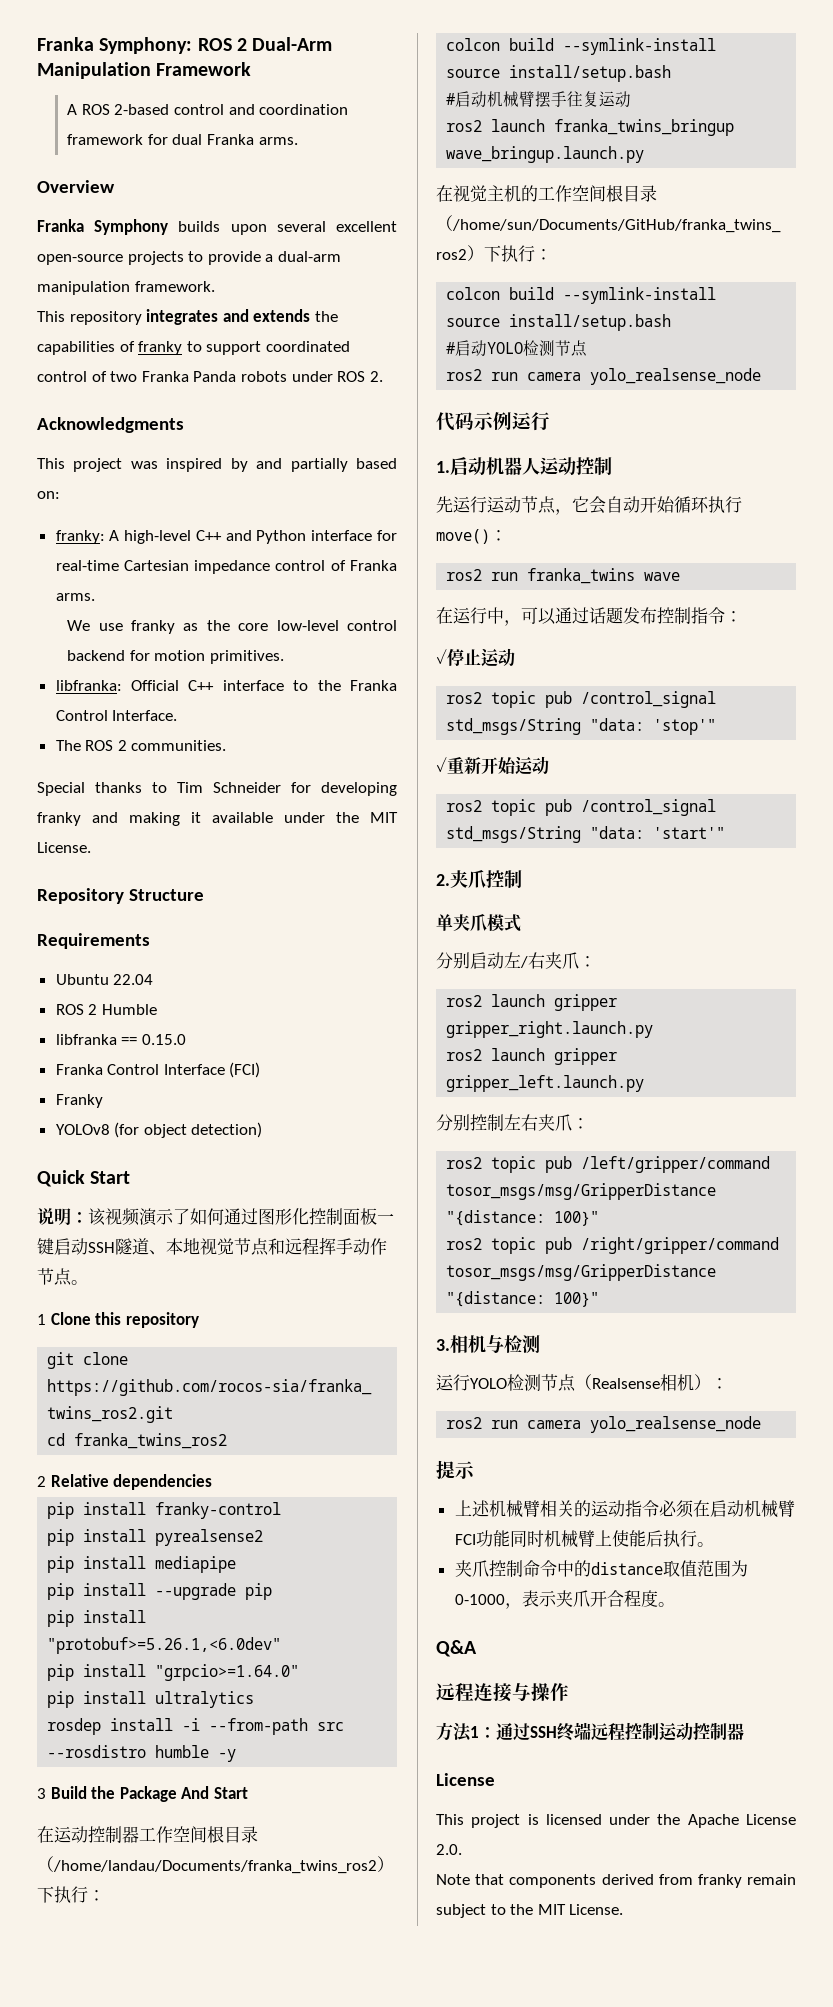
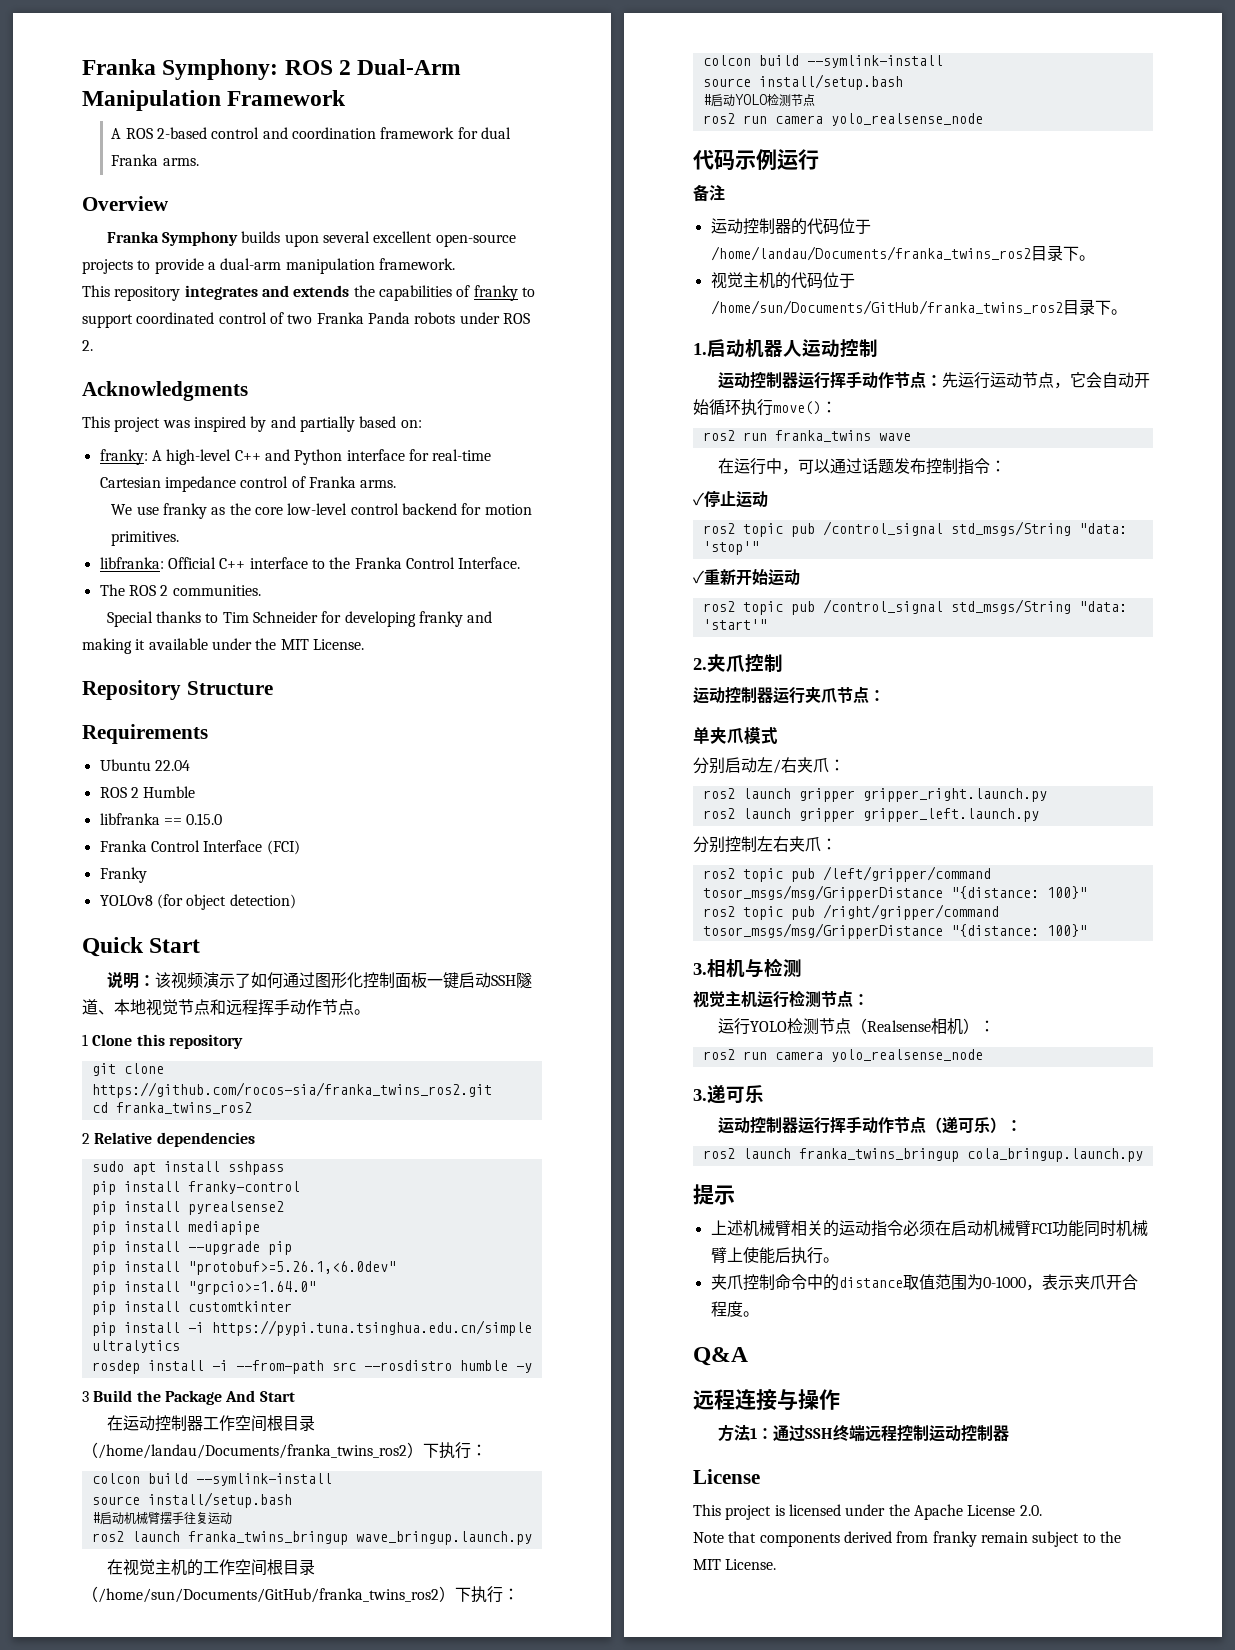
+ sudo apt install sshpass
- pip install ultralytics
+ pip install customtkinter
+ pip install -i https://pypi.tuna.tsinghua.edu.cn/simple ultralytics
+ 备注
+ 运动控制器的代码位于/home/landau/Documents/franka_twins_ros2目录下。
+ 视觉主机的代码位于/home/sun/Documents/GitHub/franka_twins_ros2目录下。
- 先运行运动节点，它会自动开始循环执行move()：
+ 运动控制器运行挥手动作节点：先运行运动节点，它会自动开始循环执行move()：
+ 运动控制器运行夹爪节点：
+ 视觉主机运行检测节点：
+ 3.递可乐
+ 运动控制器运行挥手动作节点（递可乐）：
+ ros2 launch franka_twins_bringup cola_bringup.launch.py

